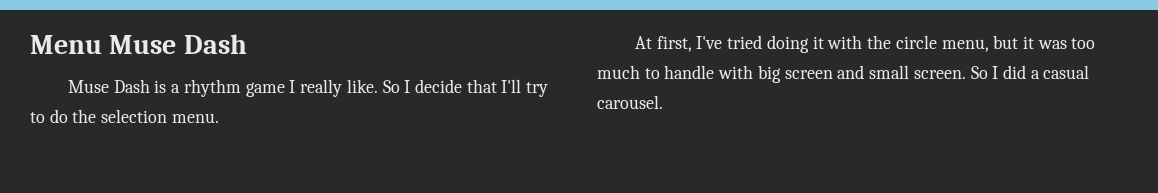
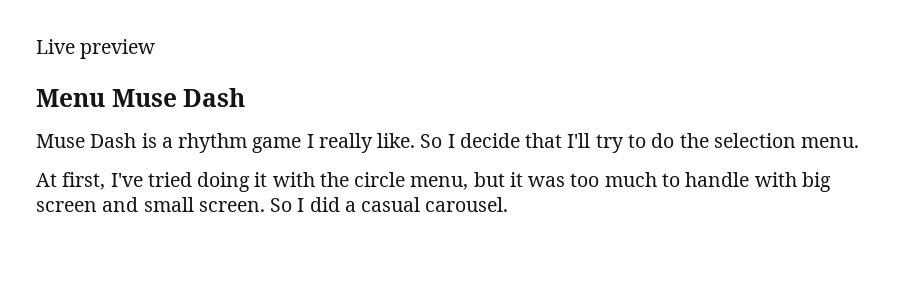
+ Live preview

